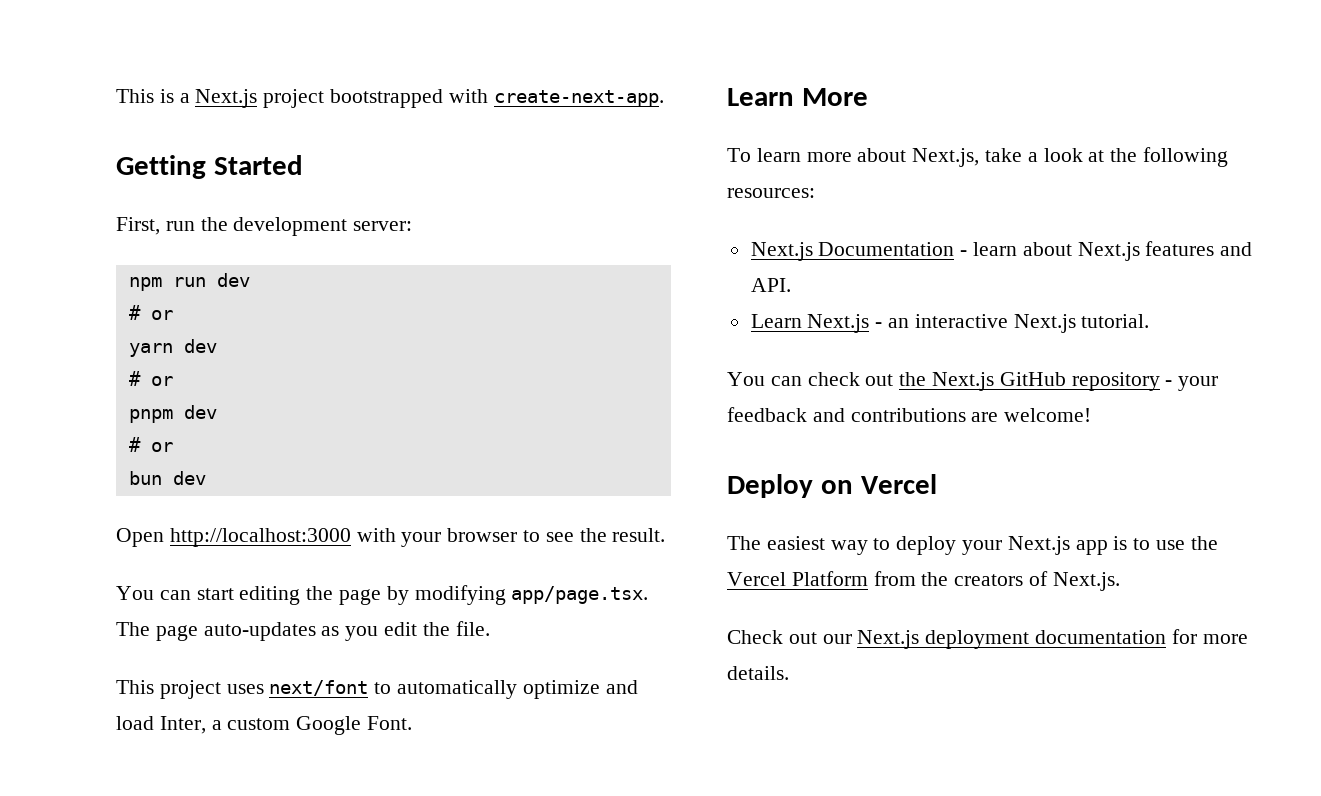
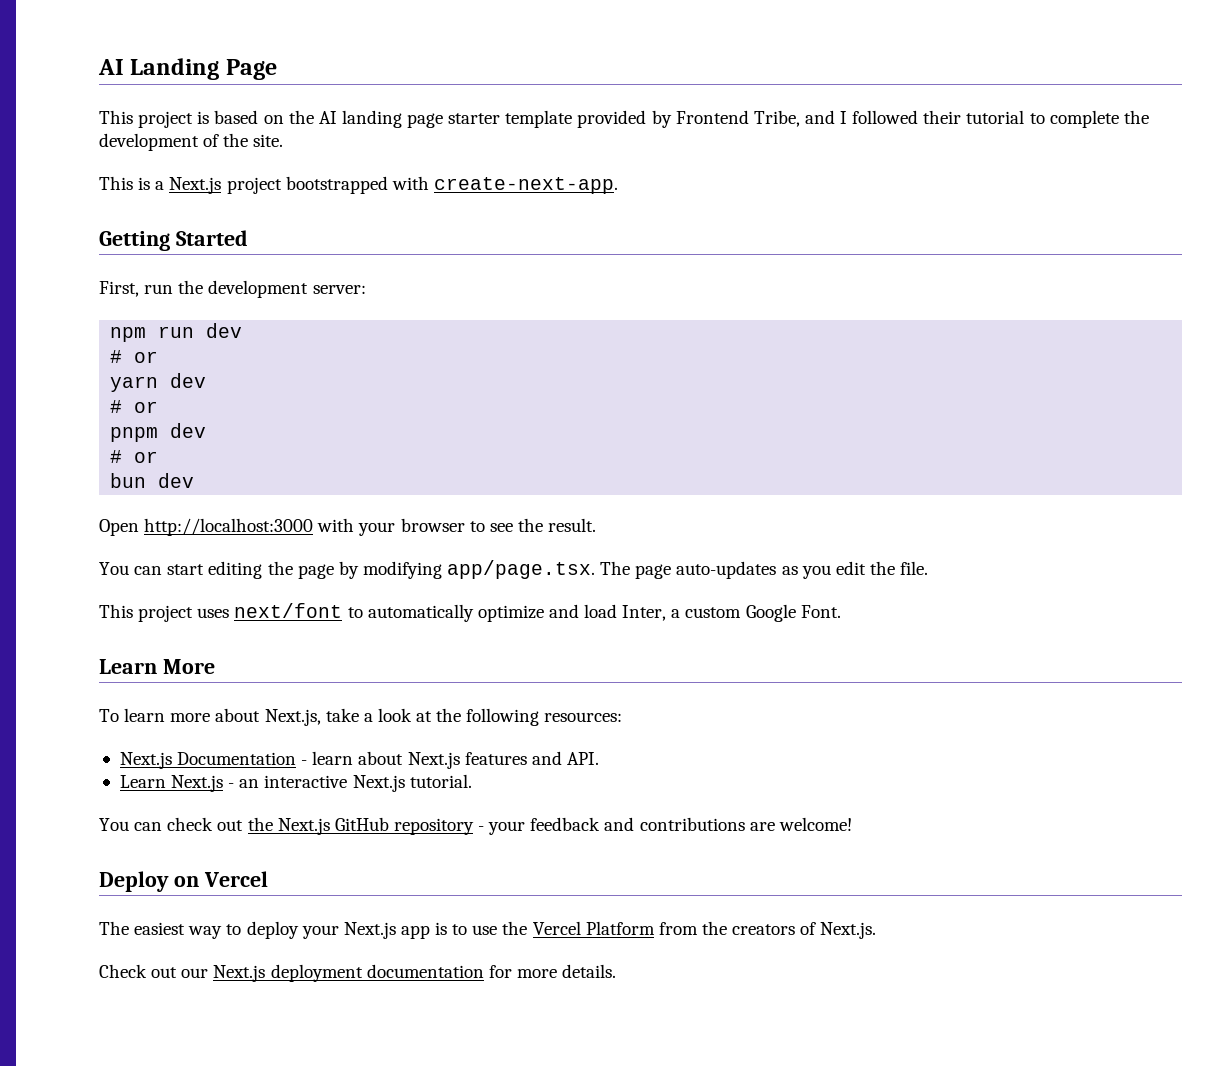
+ AI Landing Page
+ This project is based on the AI landing page starter template provided by Frontend Tribe, and I followed their tutorial to complete the development of the site.

